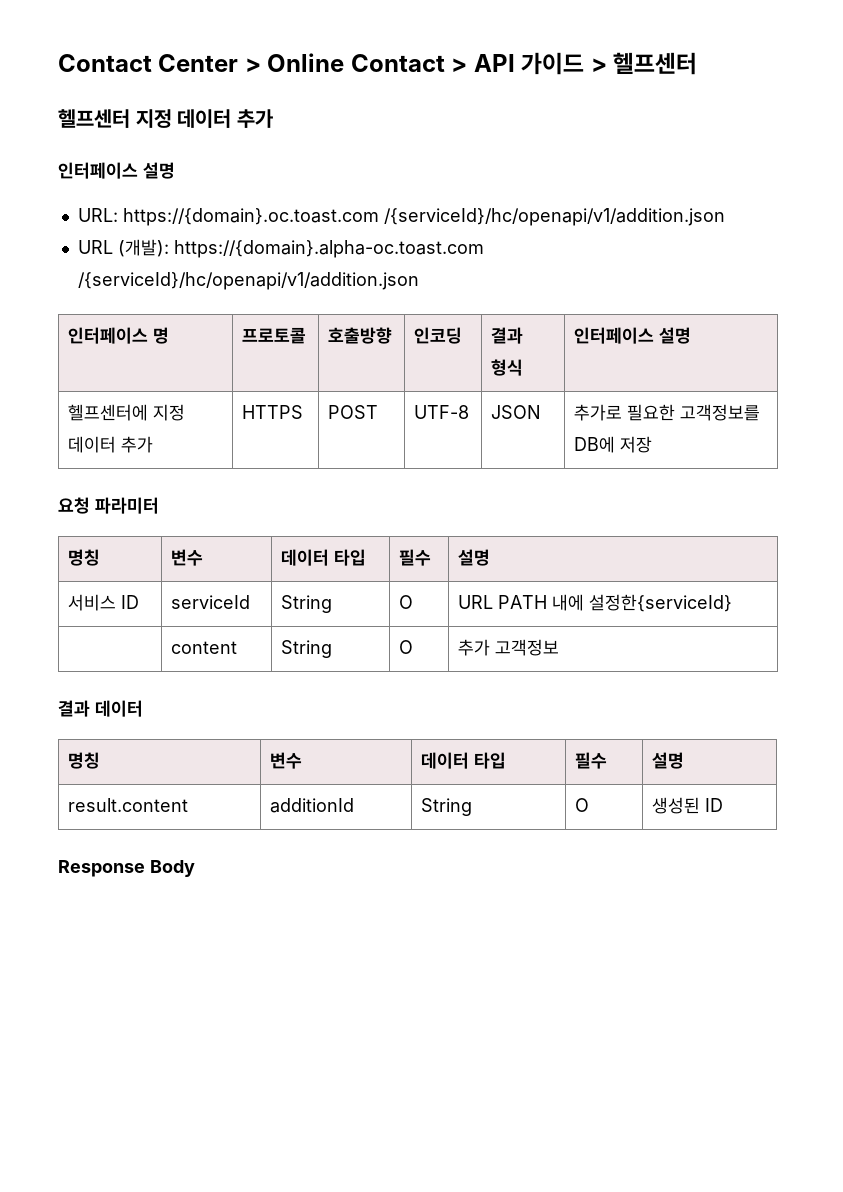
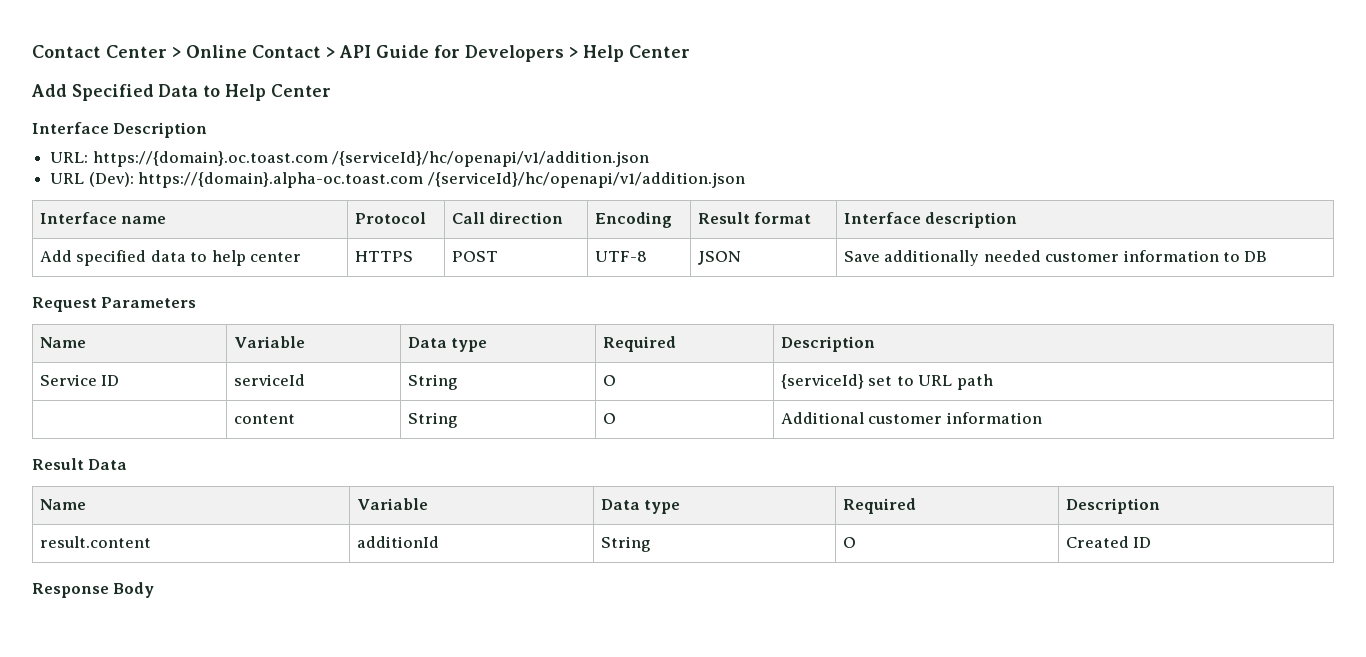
- Contact Center > Online Contact > API 가이드 > 헬프센터
- 헬프센터 지정 데이터 추가
- 인터페이스 설명
+ Contact Center > Online Contact > API Guide for Developers > Help Center
+ Add Specified Data to Help Center
+ Interface Description
- URL (개발): https://{domain}.alpha-oc.toast.com /{serviceId}/hc/openapi/v1/addition.json
+ URL (Dev): https://{domain}.alpha-oc.toast.com /{serviceId}/hc/openapi/v1/addition.json
- 인터페이스 명 | 프로토콜 | 호출방향 | 인코딩 | 결과 형식 | 인터페이스 설명
- 헬프센터에 지정 데이터 추가 | HTTPS | POST | UTF-8 | JSON | 추가로 필요한 고객정보를 DB에 저장
- 요청 파라미터
- 명칭 | 변수 | 데이터 타입 | 필수 | 설명
- 서비스 ID | serviceId | String | O | URL PATH 내에 설정한{serviceId}
- | content | String | O | 추가 고객정보
- 결과 데이터
- 명칭 | 변수 | 데이터 타입 | 필수 | 설명
+ Interface name | Protocol | Call direction | Encoding | Result format | Interface description
+ Add specified data to help center | HTTPS | POST | UTF-8 | JSON | Save additionally needed customer information to DB
+ Request Parameters
+ Name | Variable | Data type | Required | Description
+ Service ID | serviceId | String | O | {serviceId} set to URL path
+ | content | String | O | Additional customer information
+ Result Data
+ Name | Variable | Data type | Required | Description
- result.content | additionId | String | O | 생성된 ID
+ result.content | additionId | String | O | Created ID

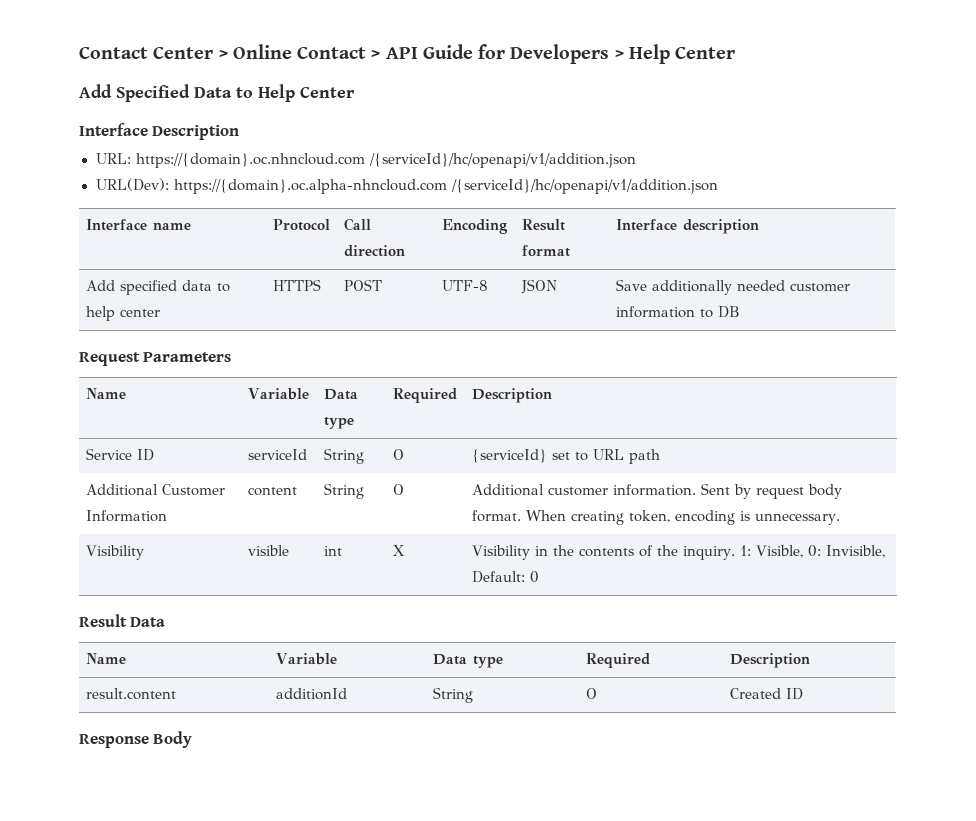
- URL: https://{domain}.oc.toast.com /{serviceId}/hc/openapi/v1/addition.json
- URL (Dev): https://{domain}.alpha-oc.toast.com /{serviceId}/hc/openapi/v1/addition.json
+ URL: https://{domain}.oc.nhncloud.com /{serviceId}/hc/openapi/v1/addition.json
+ URL(Dev): https://{domain}.oc.alpha-nhncloud.com /{serviceId}/hc/openapi/v1/addition.json
- | content | String | O | Additional customer information
+ Additional Customer Information | content | String | O | Additional customer information. Sent by request body format. When creating token, encoding is unnecessary.
+ Visibility | visible | int | X | Visibility in the contents of the inquiry. 1: Visible, 0: Invisible, Default: 0

